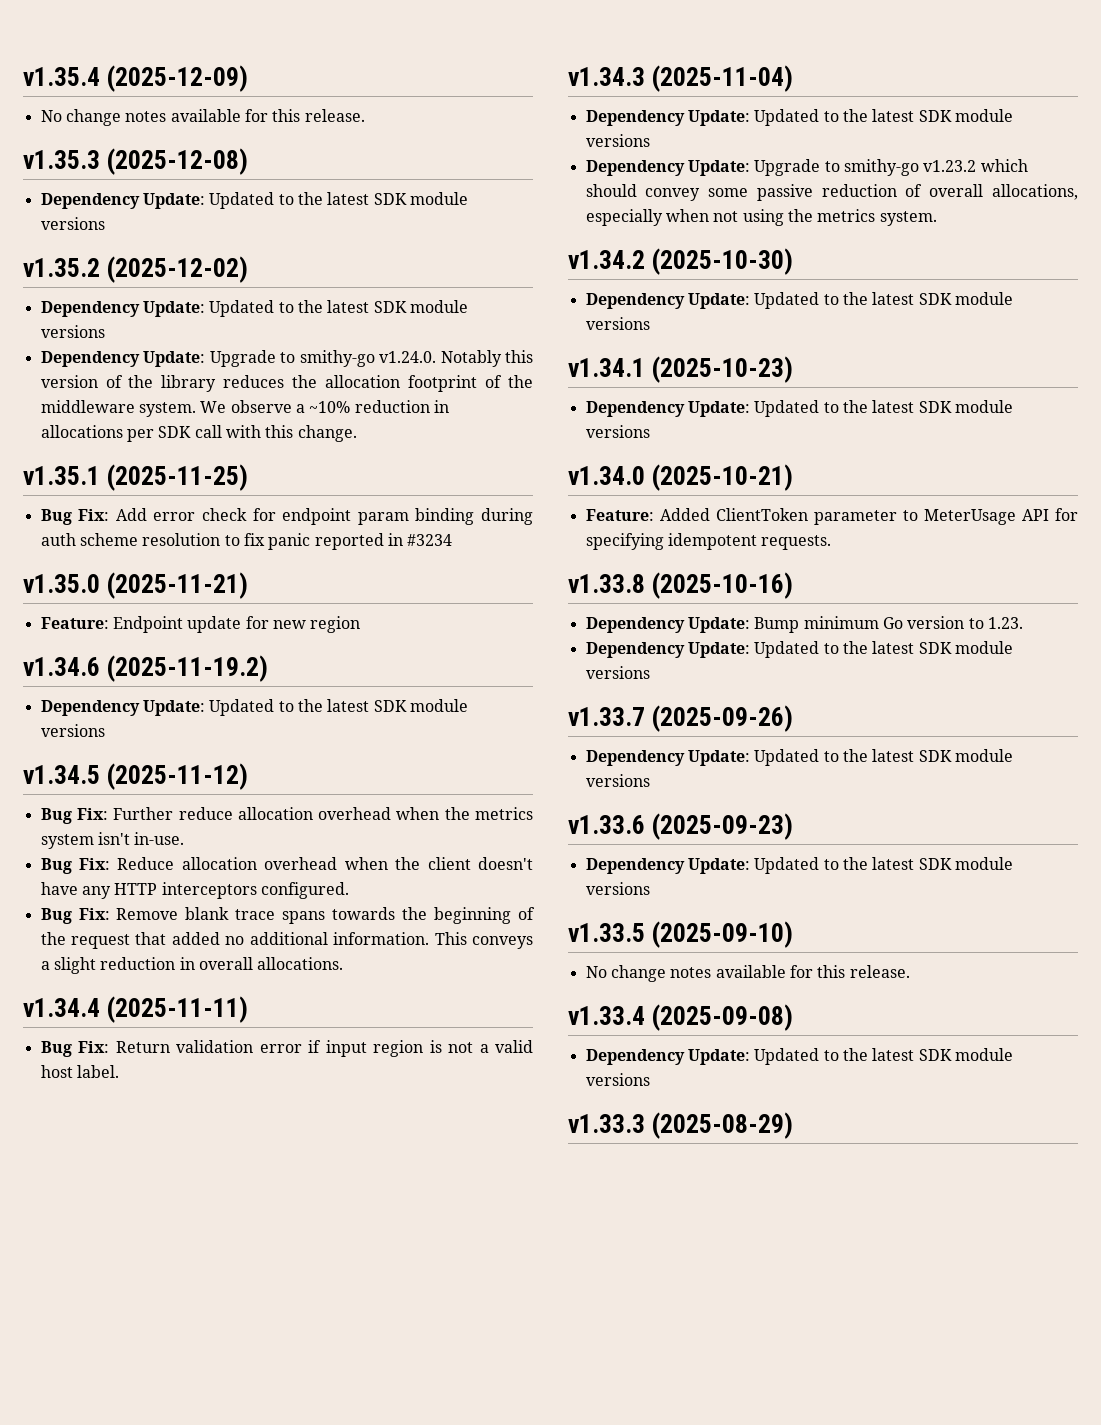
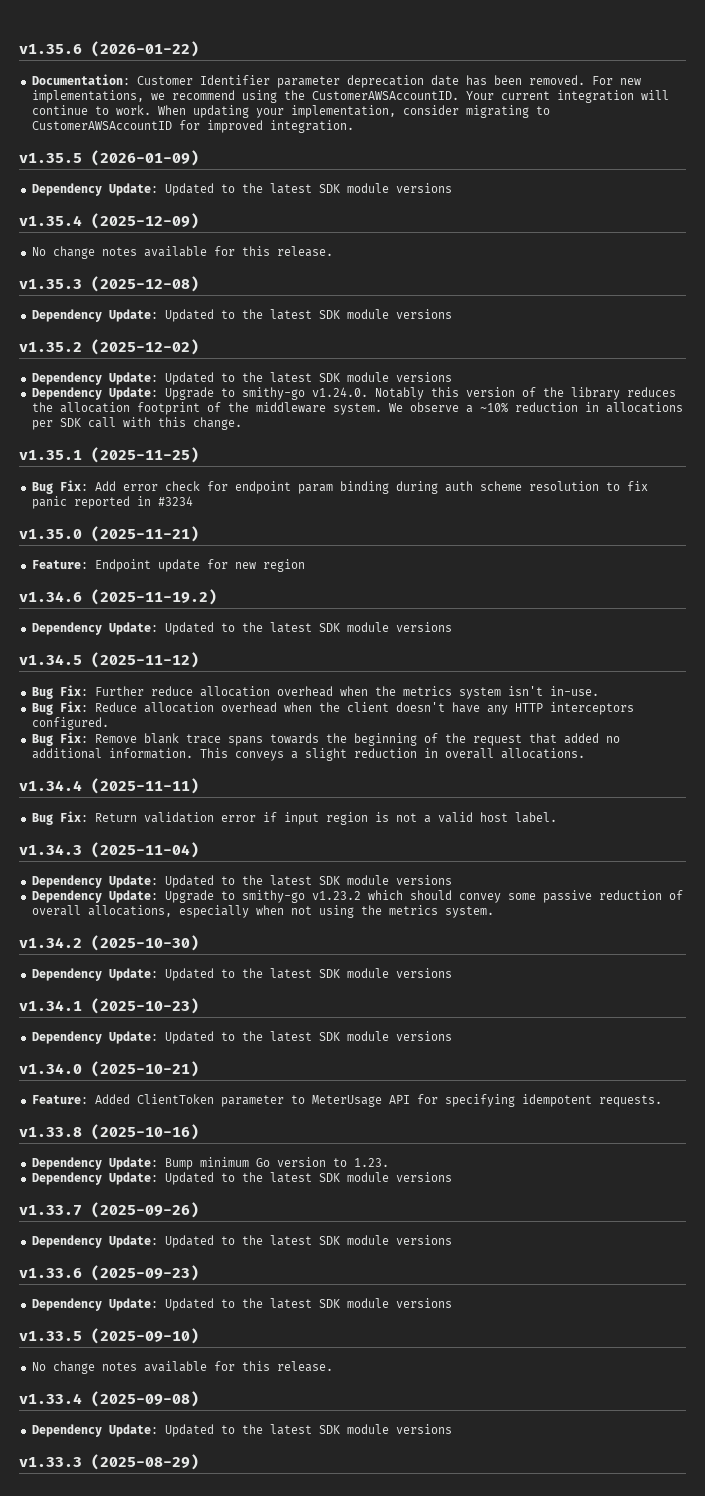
+ v1.35.6 (2026-01-22)
+ Documentation: Customer Identifier parameter deprecation date has been removed. For new implementations, we recommend using the CustomerAWSAccountID. Your current integration will continue to work. When updating your implementation, consider migrating to CustomerAWSAccountID for improved integration.
+ v1.35.5 (2026-01-09)
+ Dependency Update: Updated to the latest SDK module versions

